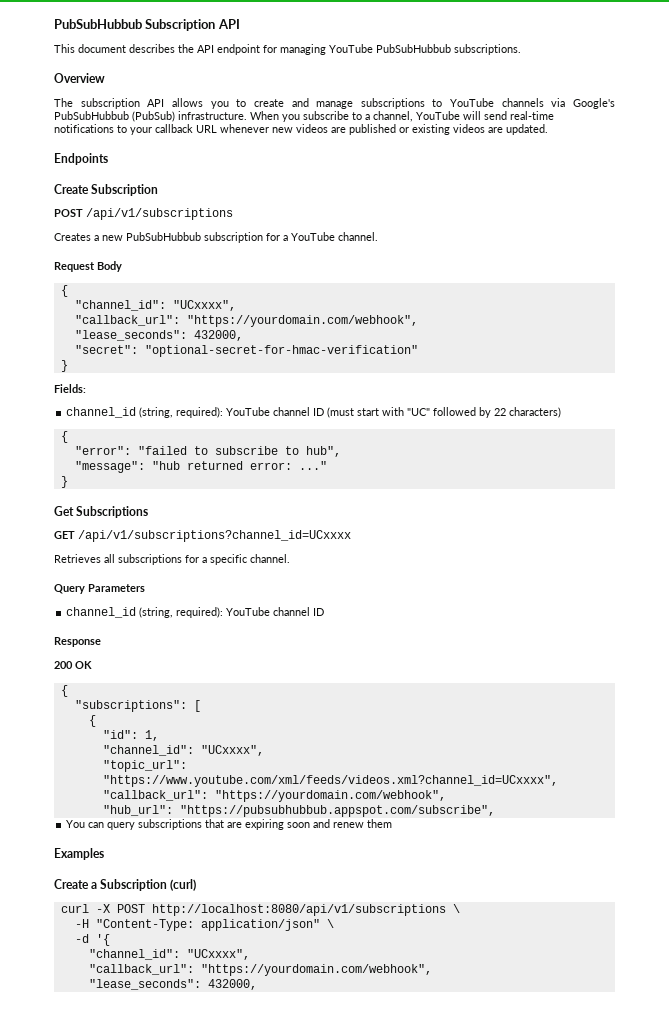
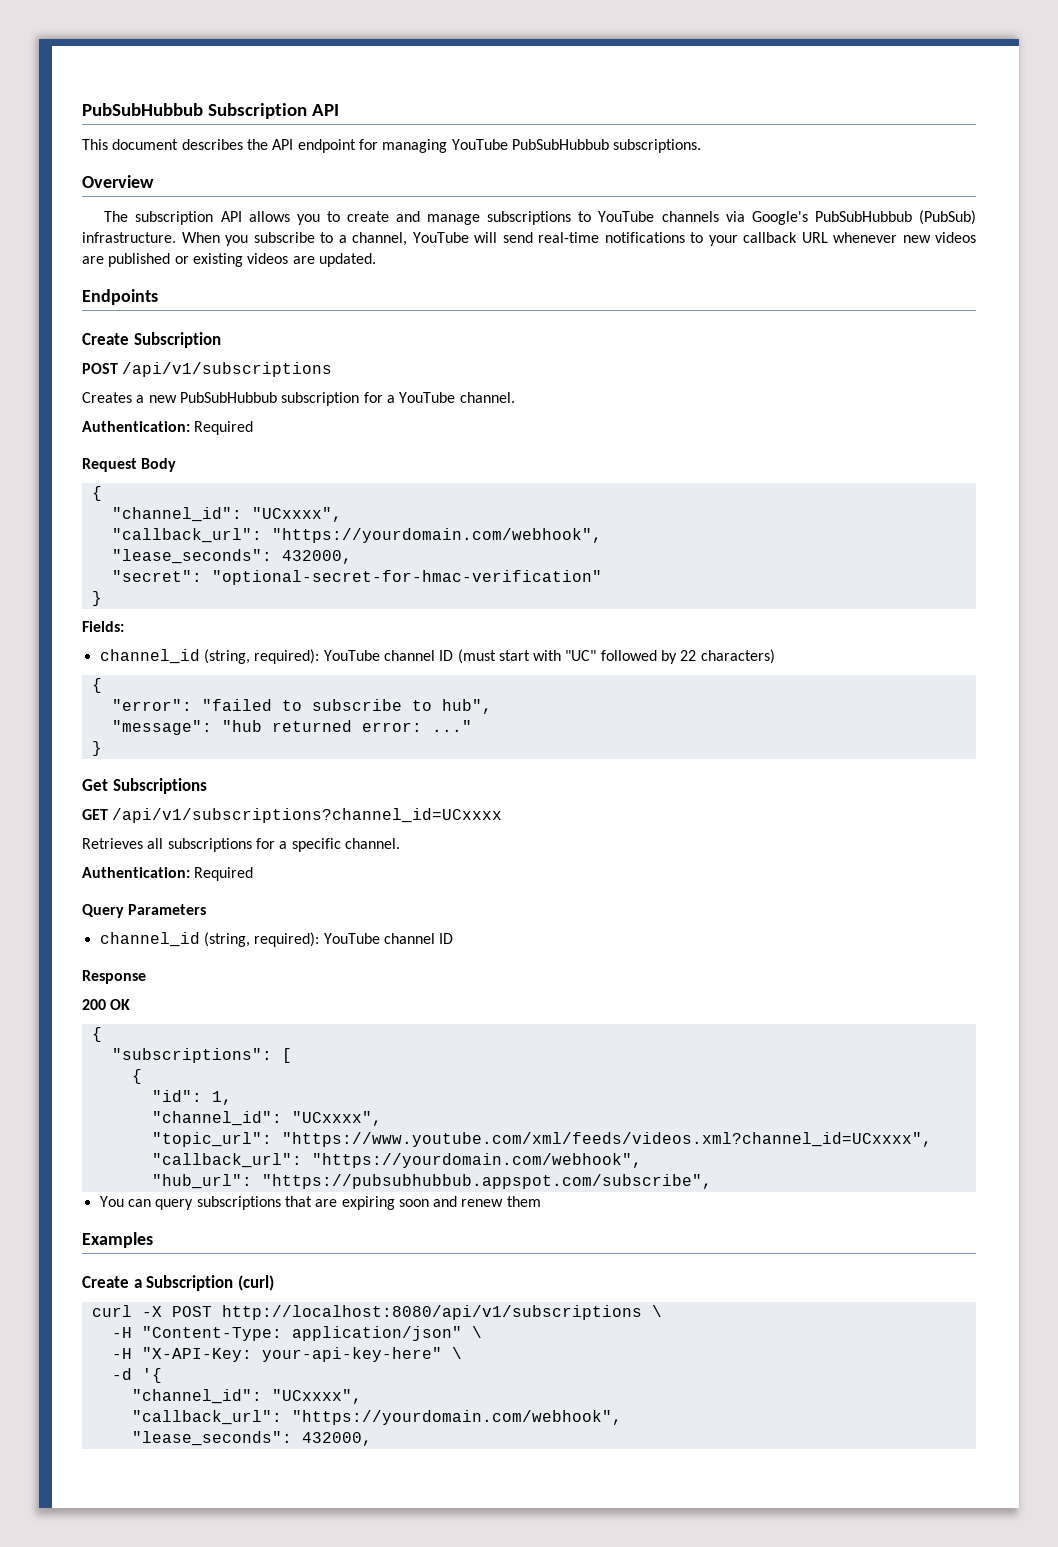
  Creates a new PubSubHubbub subscription for a YouTube channel.
+ Authentication: Required
  Retrieves all subscriptions for a specific channel.
+ Authentication: Required
+ -H "X-API-Key: your-api-key-here" \

